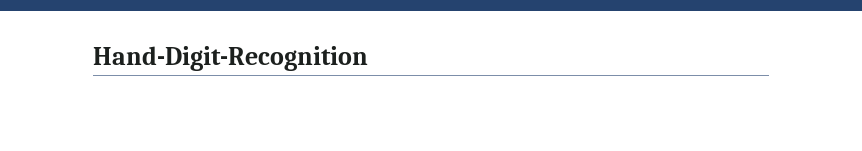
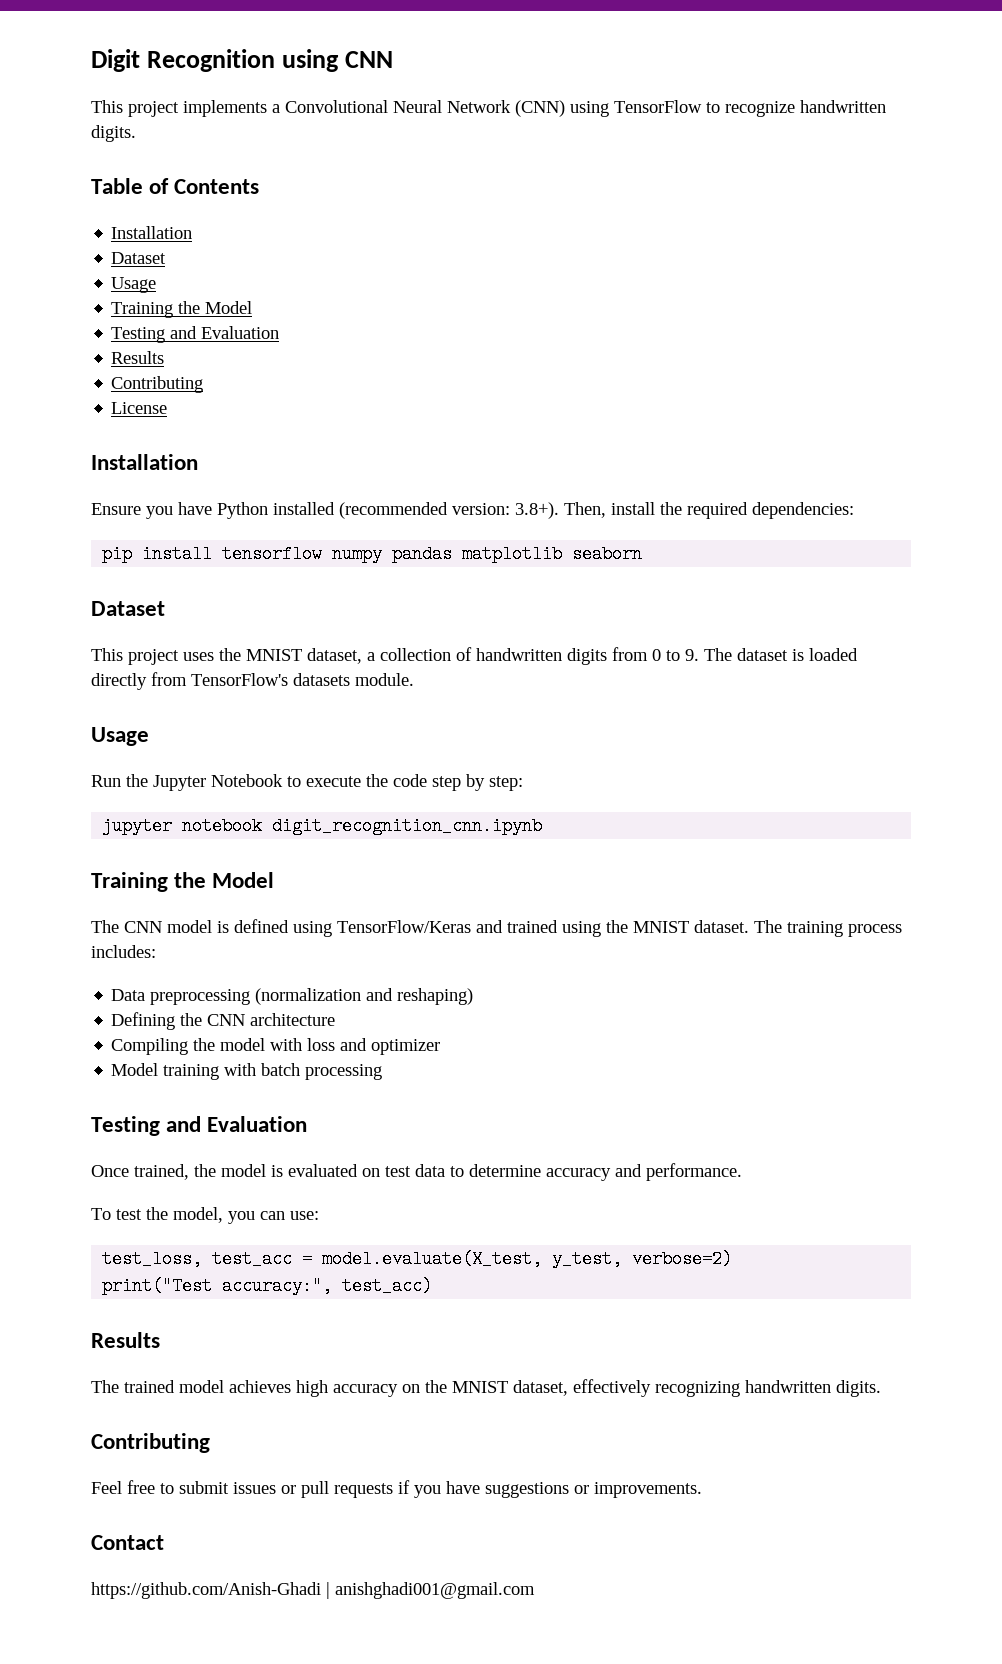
- Hand-Digit-Recognition
+ Digit Recognition using CNN
+ This project implements a Convolutional Neural Network (CNN) using TensorFlow to recognize handwritten digits.
+ Table of Contents
+ Installation
+ Dataset
+ Usage
+ Training the Model
+ Testing and Evaluation
+ Results
+ Contributing
+ License
+ Installation
+ Ensure you have Python installed (recommended version: 3.8+). Then, install the required dependencies:
+ pip install tensorflow numpy pandas matplotlib seaborn
+ Dataset
+ This project uses the MNIST dataset, a collection of handwritten digits from 0 to 9. The dataset is loaded directly from TensorFlow's datasets module.
+ Usage
+ Run the Jupyter Notebook to execute the code step by step:
+ jupyter notebook digit_recognition_cnn.ipynb
+ Training the Model
+ The CNN model is defined using TensorFlow/Keras and trained using the MNIST dataset. The training process includes:
+ Data preprocessing (normalization and reshaping)
+ Defining the CNN architecture
+ Compiling the model with loss and optimizer
+ Model training with batch processing
+ Testing and Evaluation
+ Once trained, the model is evaluated on test data to determine accuracy and performance.
+ To test the model, you can use:
+ test_loss, test_acc = model.evaluate(X_test, y_test, verbose=2)
+ print("Test accuracy:", test_acc)
+ Results
+ The trained model achieves high accuracy on the MNIST dataset, effectively recognizing handwritten digits.
+ Contributing
+ Feel free to submit issues or pull requests if you have suggestions or improvements.
+ Contact
+ https://github.com/Anish-Ghadi | anishghadi001@gmail.com

